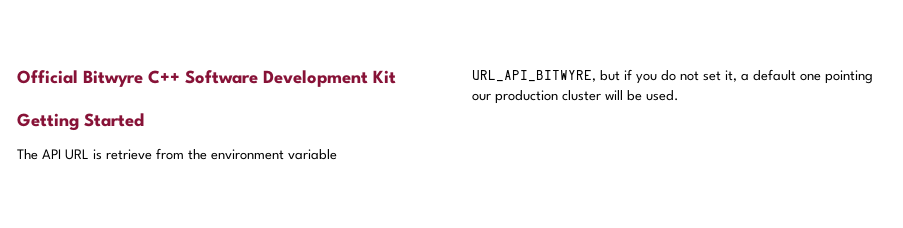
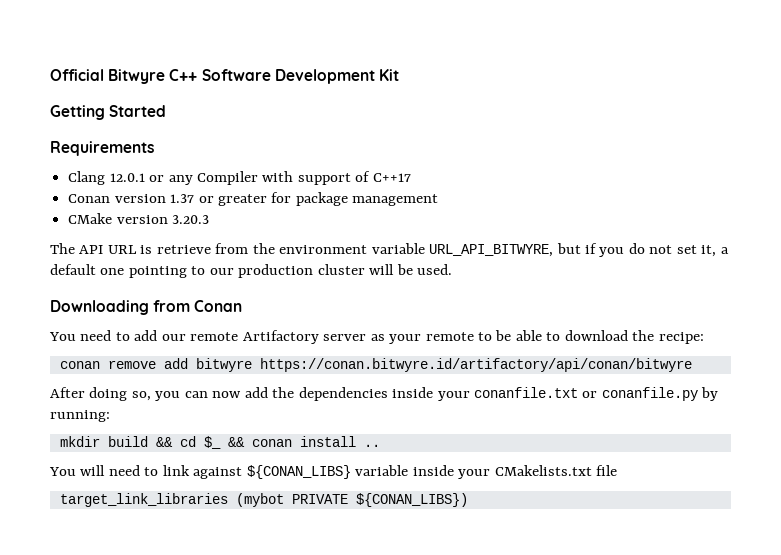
+ Requirements
+ Clang 12.0.1 or any Compiler with support of C++17
+ Conan version 1.37 or greater for package management
+ CMake version 3.20.3
- The API URL is retrieve from the environment variable URL_API_BITWYRE, but if you do not set it, a default one pointing our production cluster will be used.
+ The API URL is retrieve from the environment variable URL_API_BITWYRE, but if you do not set it, a default one pointing to our production cluster will be used.
+ Downloading from Conan
+ You need to add our remote Artifactory server as your remote to be able to download the recipe:
+ conan remove add bitwyre https://conan.bitwyre.id/artifactory/api/conan/bitwyre
+ After doing so, you can now add the dependencies inside your conanfile.txt or conanfile.py by running:
+ mkdir build && cd $_ && conan install ..
+ You will need to link against ${CONAN_LIBS} variable inside your CMakelists.txt file
+ target_link_libraries (mybot PRIVATE ${CONAN_LIBS})

